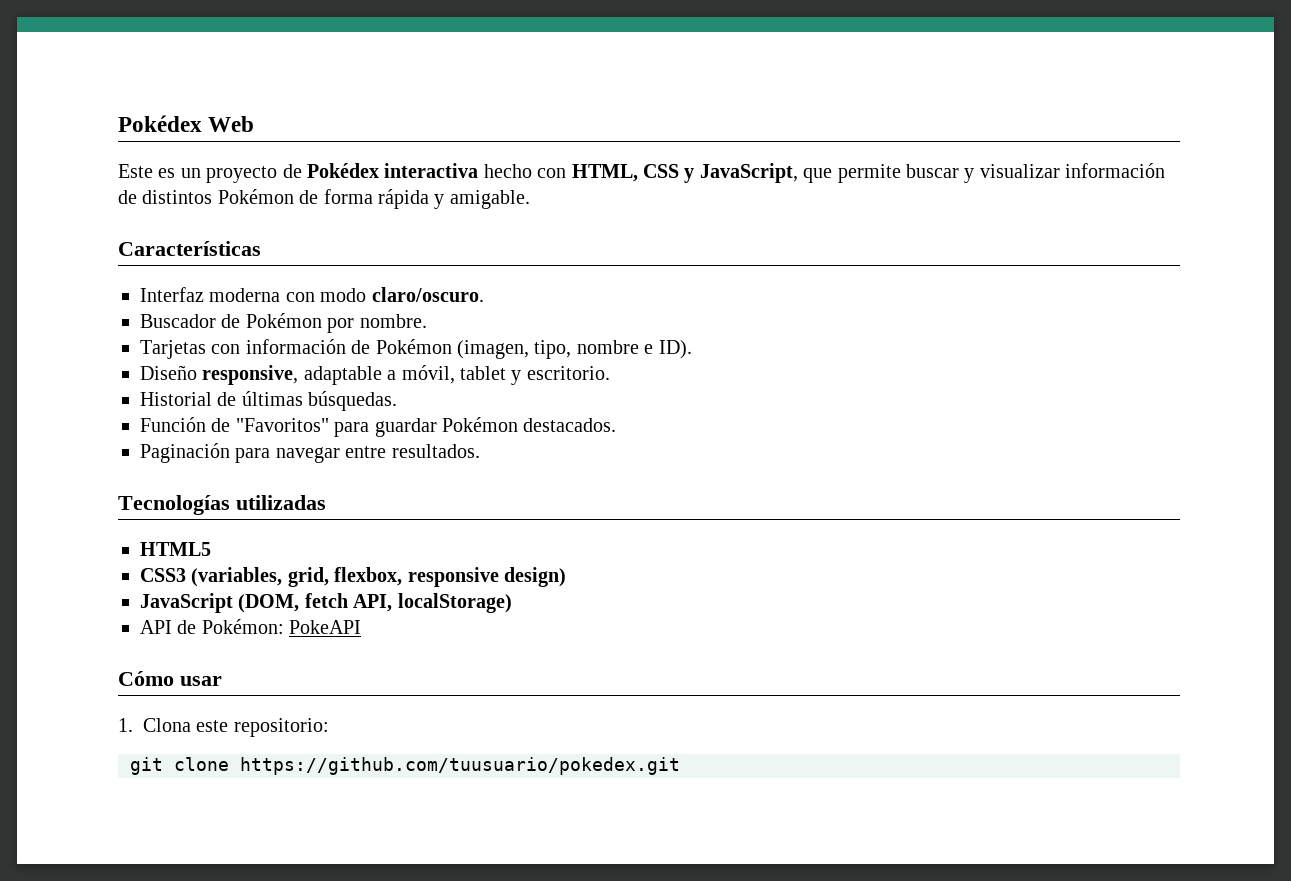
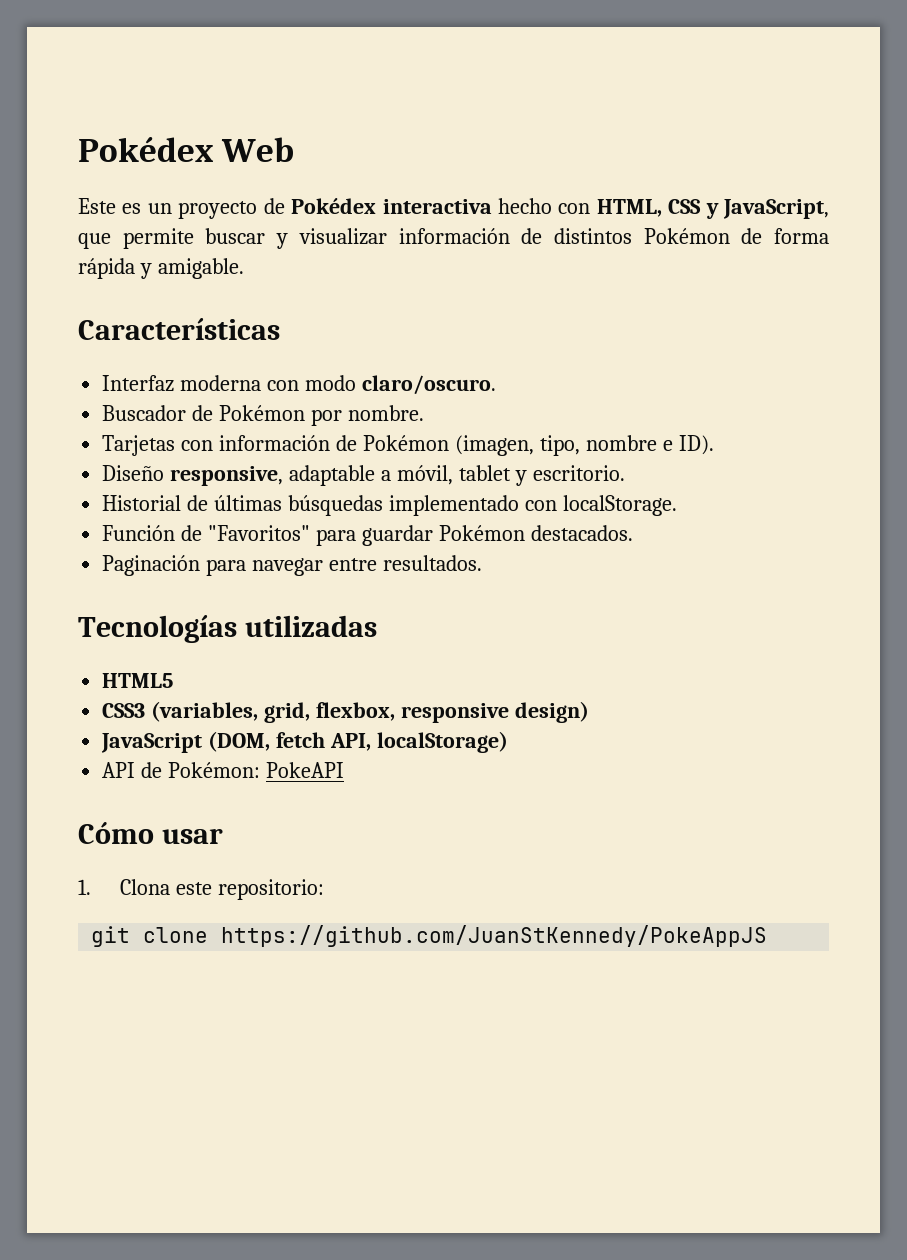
- Historial de últimas búsquedas.
+ Historial de últimas búsquedas implementado con localStorage.
- git clone https://github.com/tuusuario/pokedex.git
+ git clone https://github.com/JuanStKennedy/PokeAppJS

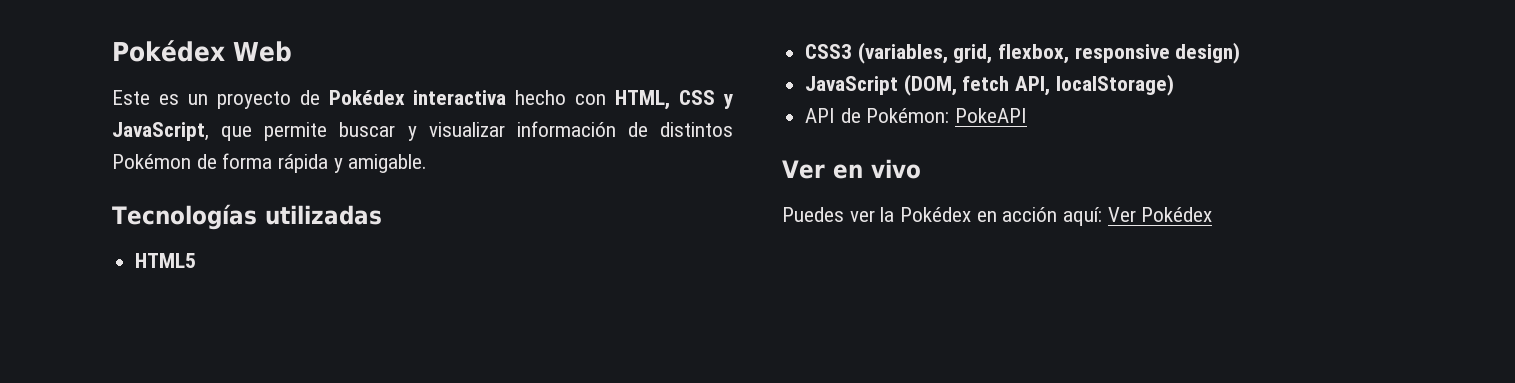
- Características
- Interfaz moderna con modo claro/oscuro.
- Buscador de Pokémon por nombre.
- Tarjetas con información de Pokémon (imagen, tipo, nombre e ID).
- Diseño responsive, adaptable a móvil, tablet y escritorio.
- Historial de últimas búsquedas implementado con localStorage.
- Función de "Favoritos" para guardar Pokémon destacados.
- Paginación para navegar entre resultados.
- Cómo usar
- 1. Clona este repositorio:
- git clone https://github.com/JuanStKennedy/PokeAppJS
+ Ver en vivo
+ Puedes ver la Pokédex en acción aquí: Ver Pokédex

